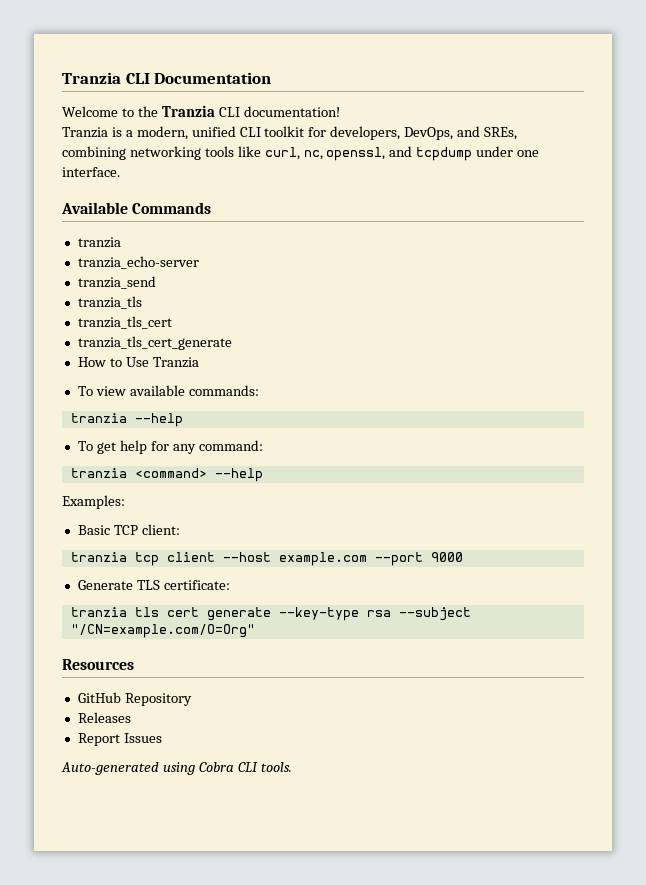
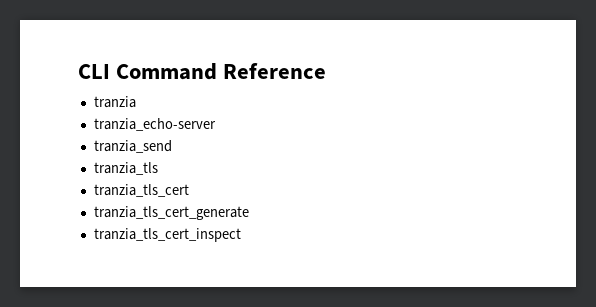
- Tranzia CLI Documentation
- Welcome to the Tranzia CLI documentation!
- Tranzia is a modern, unified CLI toolkit for developers, DevOps, and SREs, combining networking tools like curl, nc, openssl, and tcpdump under one interface.
- Available Commands
+ CLI Command Reference
- How to Use Tranzia
- To view available commands:
- tranzia --help
- To get help for any command:
- tranzia <command> --help
- Examples:
- Basic TCP client:
- tranzia tcp client --host example.com --port 9000
- Generate TLS certificate:
- tranzia tls cert generate --key-type rsa --subject "/CN=example.com/O=Org"
- Resources
- GitHub Repository
- Releases
- Report Issues
- Auto-generated using Cobra CLI tools.
+ tranzia_tls_cert_inspect

